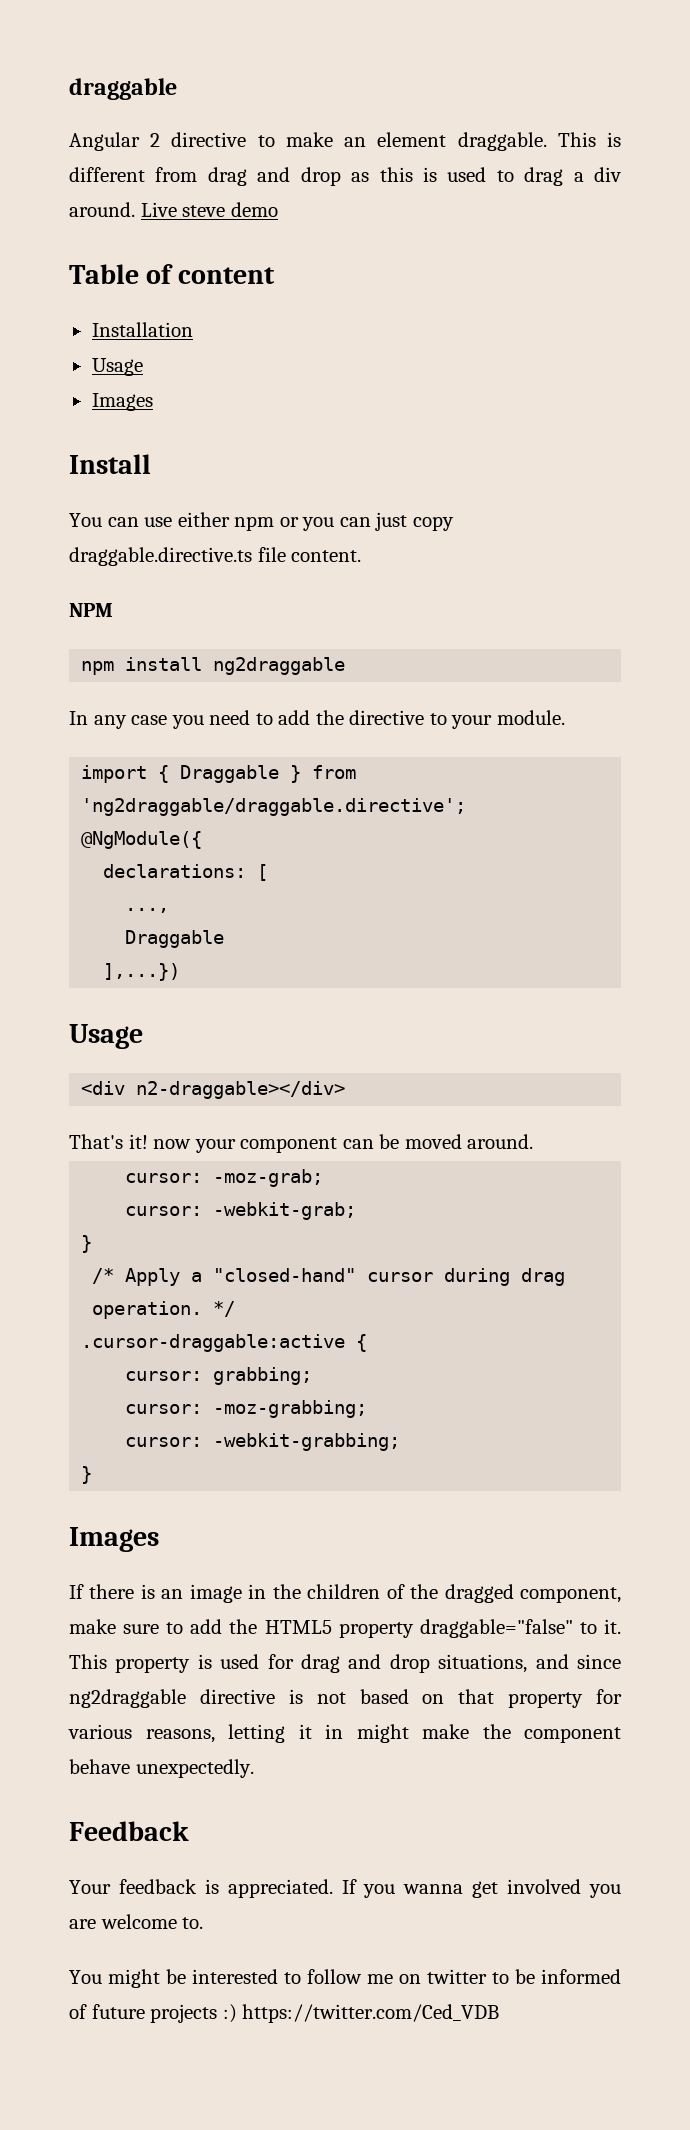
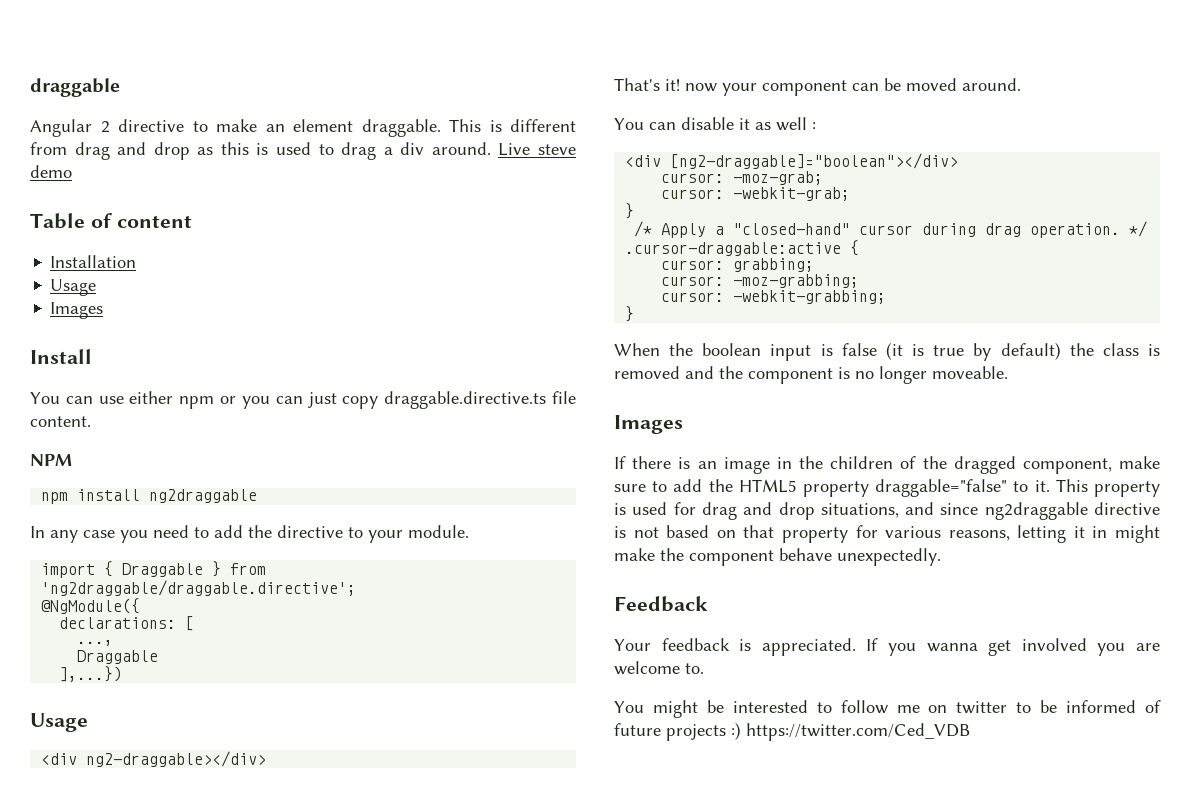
- <div n2-draggable></div>
+ <div ng2-draggable></div>
+ You can disable it as well :
+ <div [ng2-draggable]="boolean"></div>
+ When the boolean input is false (it is true by default) the class is removed and the component is no longer moveable.

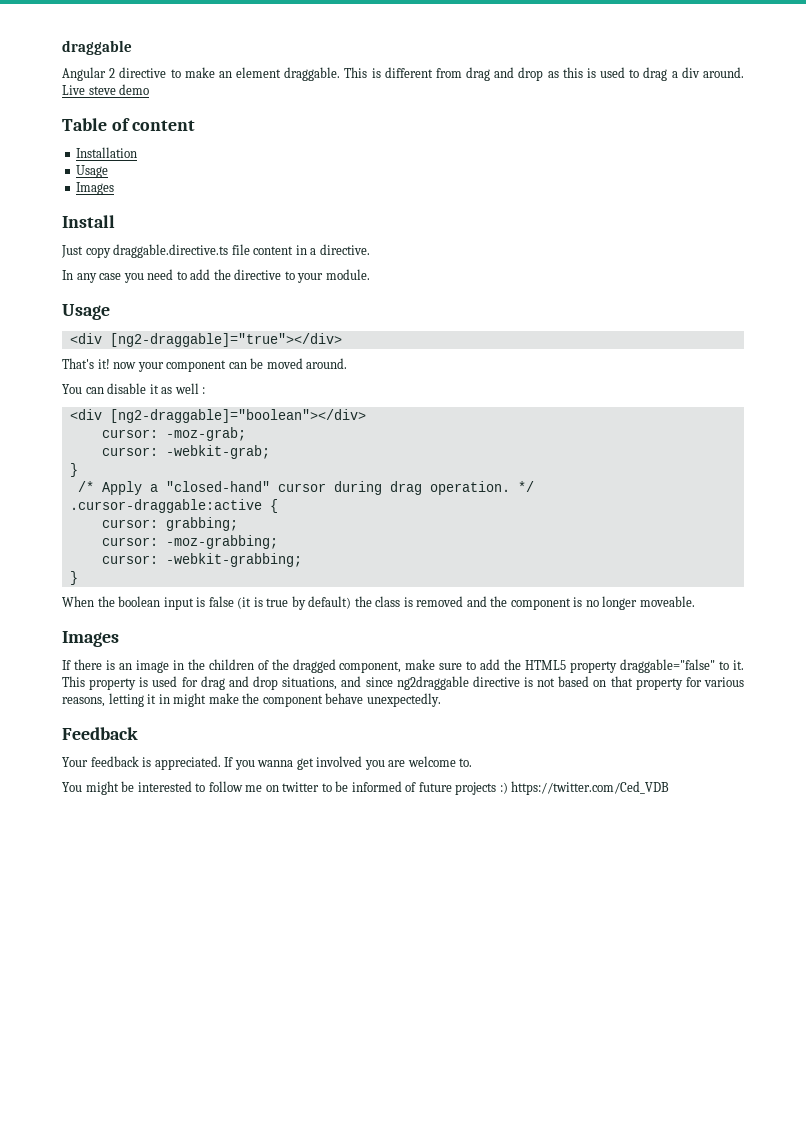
- You can use either npm or you can just copy draggable.directive.ts file content.
- NPM
- npm install ng2draggable
+ Just copy draggable.directive.ts file content in a directive.
- import { Draggable } from 'ng2draggable/draggable.directive';
- @NgModule({
- declarations: [
- ...,
- Draggable
- ],...})
- <div ng2-draggable></div>
+ <div [ng2-draggable]="true"></div>

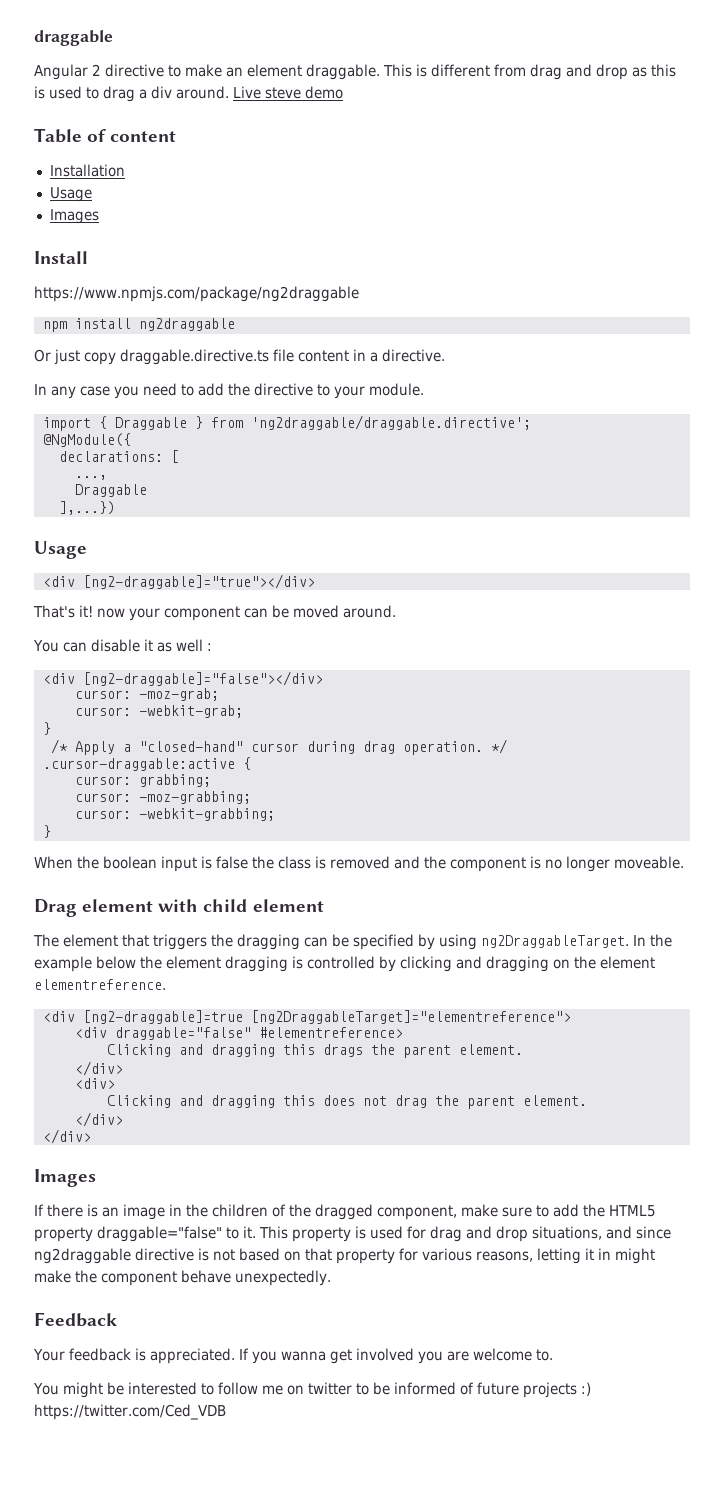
- Just copy draggable.directive.ts file content in a directive.
+ https://www.npmjs.com/package/ng2draggable
+ npm install ng2draggable
+ Or just copy draggable.directive.ts file content in a directive.
+ import { Draggable } from 'ng2draggable/draggable.directive';
+ @NgModule({
+ declarations: [
+ ...,
+ Draggable
+ ],...})
- <div [ng2-draggable]="boolean"></div>
+ <div [ng2-draggable]="false"></div>
- When the boolean input is false (it is true by default) the class is removed and the component is no longer moveable.
+ When the boolean input is false the class is removed and the component is no longer moveable.
+ Drag element with child element
+ The element that triggers the dragging can be specified by using ng2DraggableTarget. In the example below the element dragging is controlled by clicking and dragging on the element elementreference.
+ <div [ng2-draggable]=true [ng2DraggableTarget]="elementreference">
+ <div draggable="false" #elementreference>
+ Clicking and dragging this drags the parent element.
+ </div>
+ <div>
+ Clicking and dragging this does not drag the parent element.
+ </div>
+ </div>

